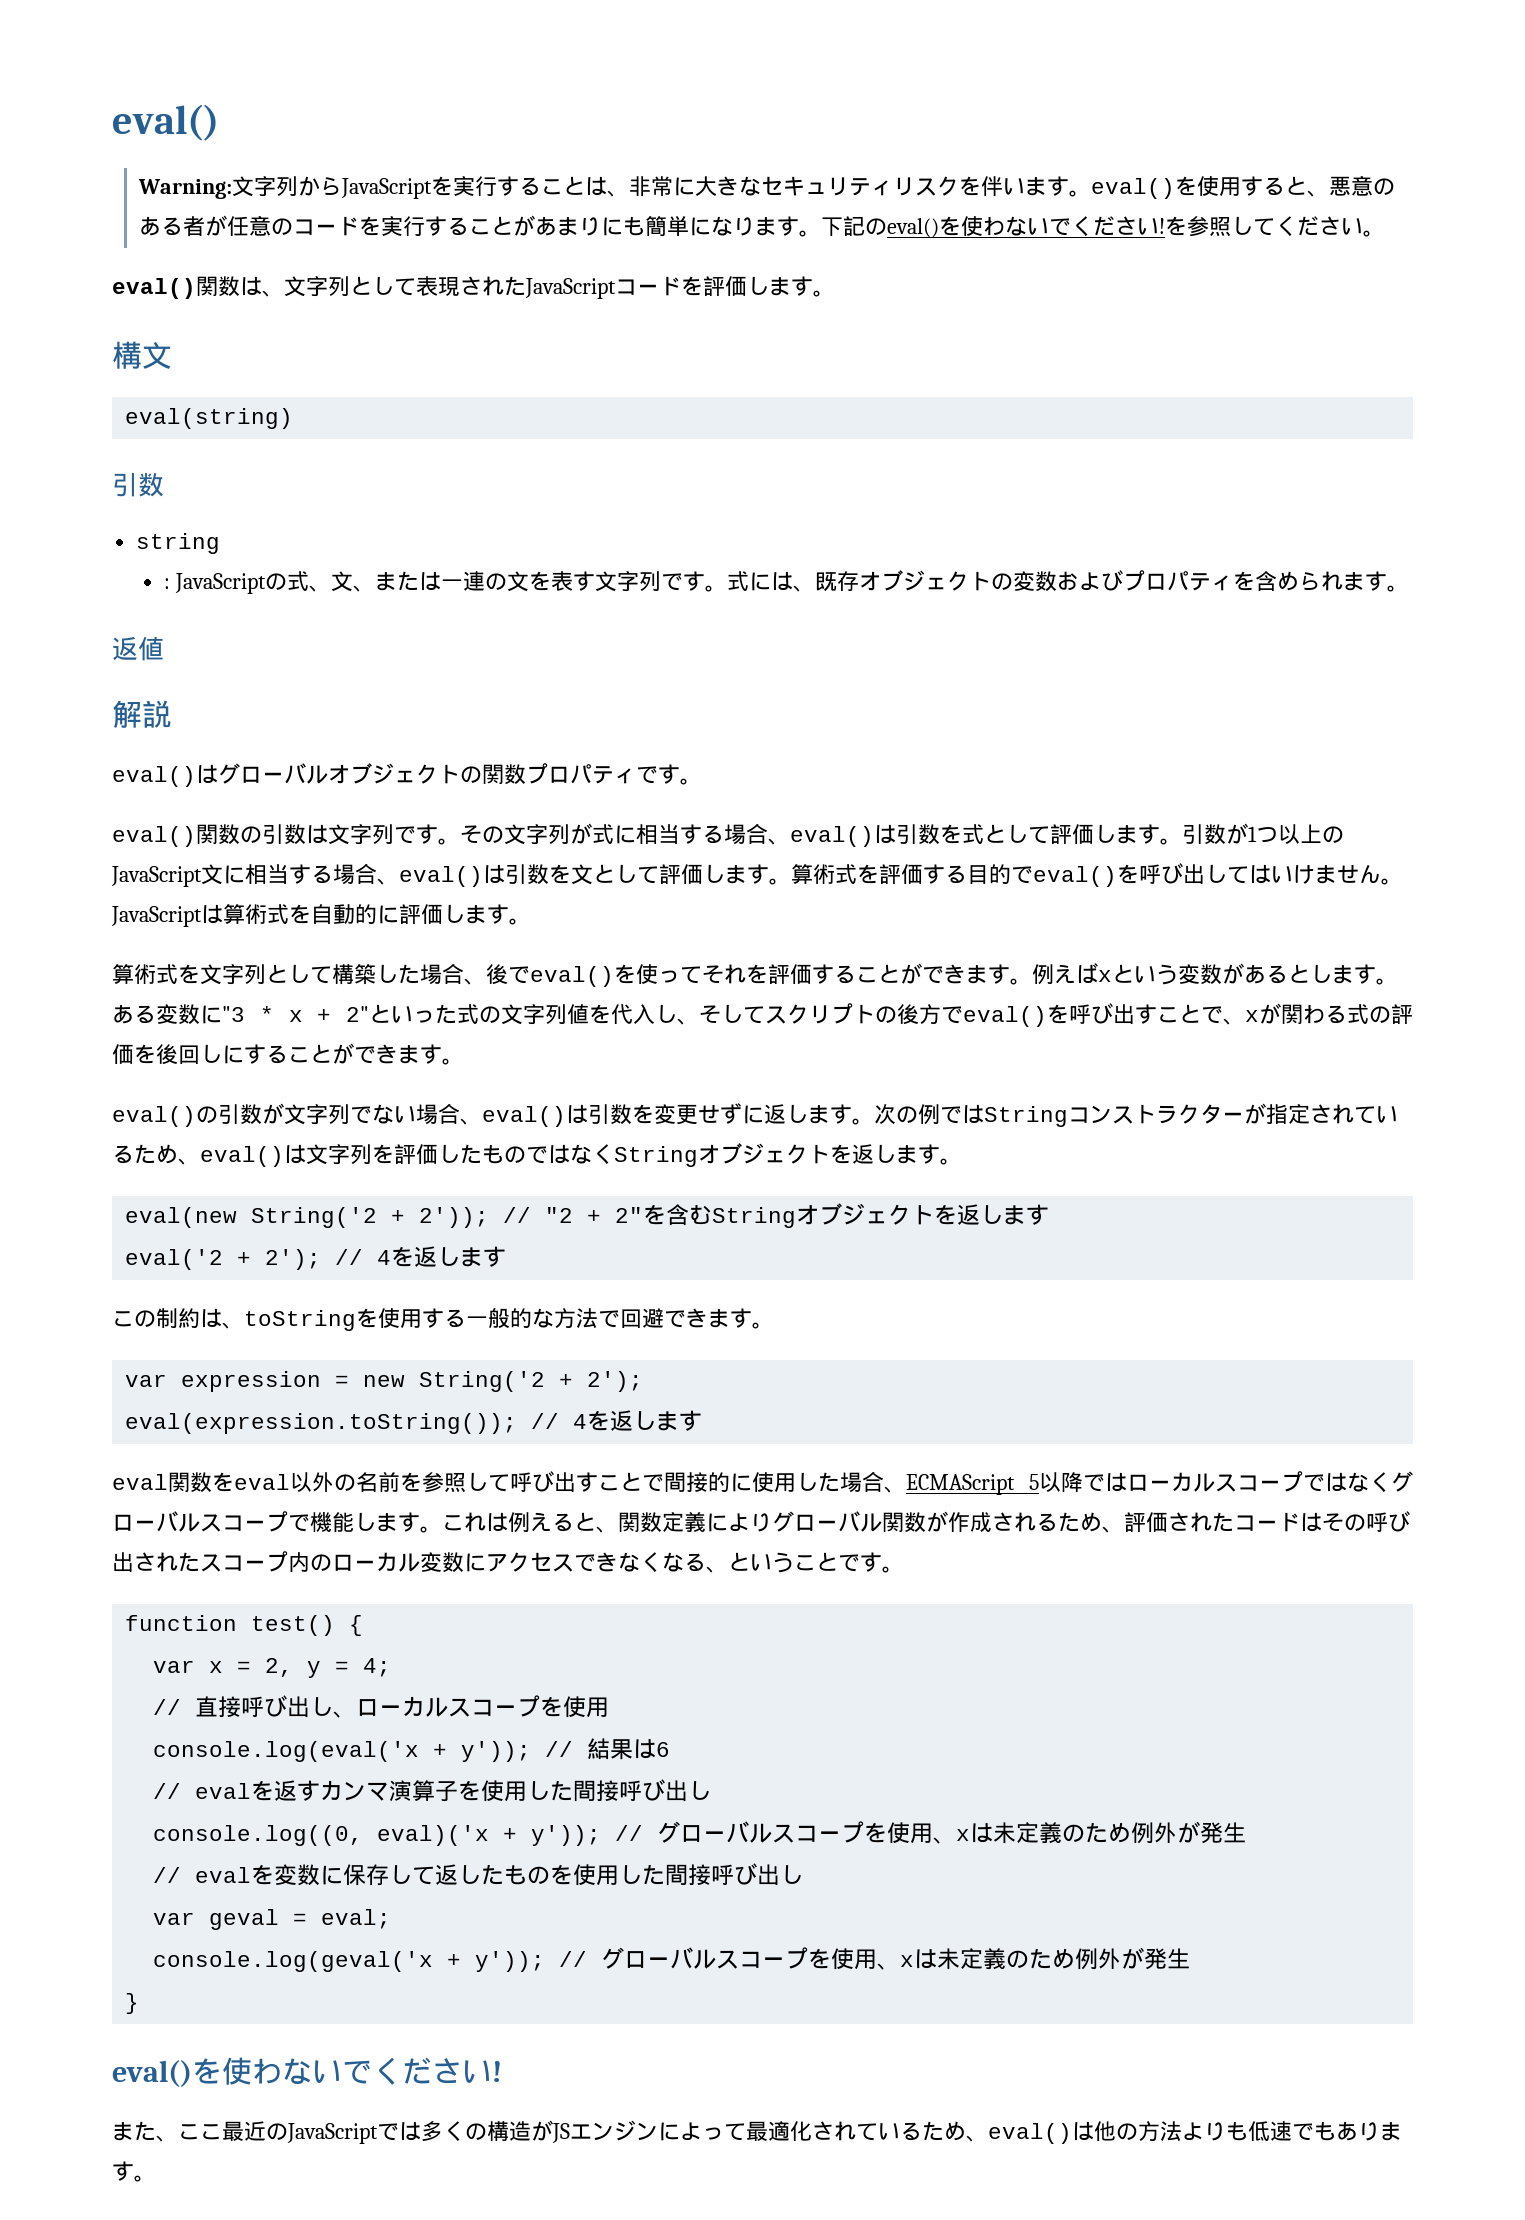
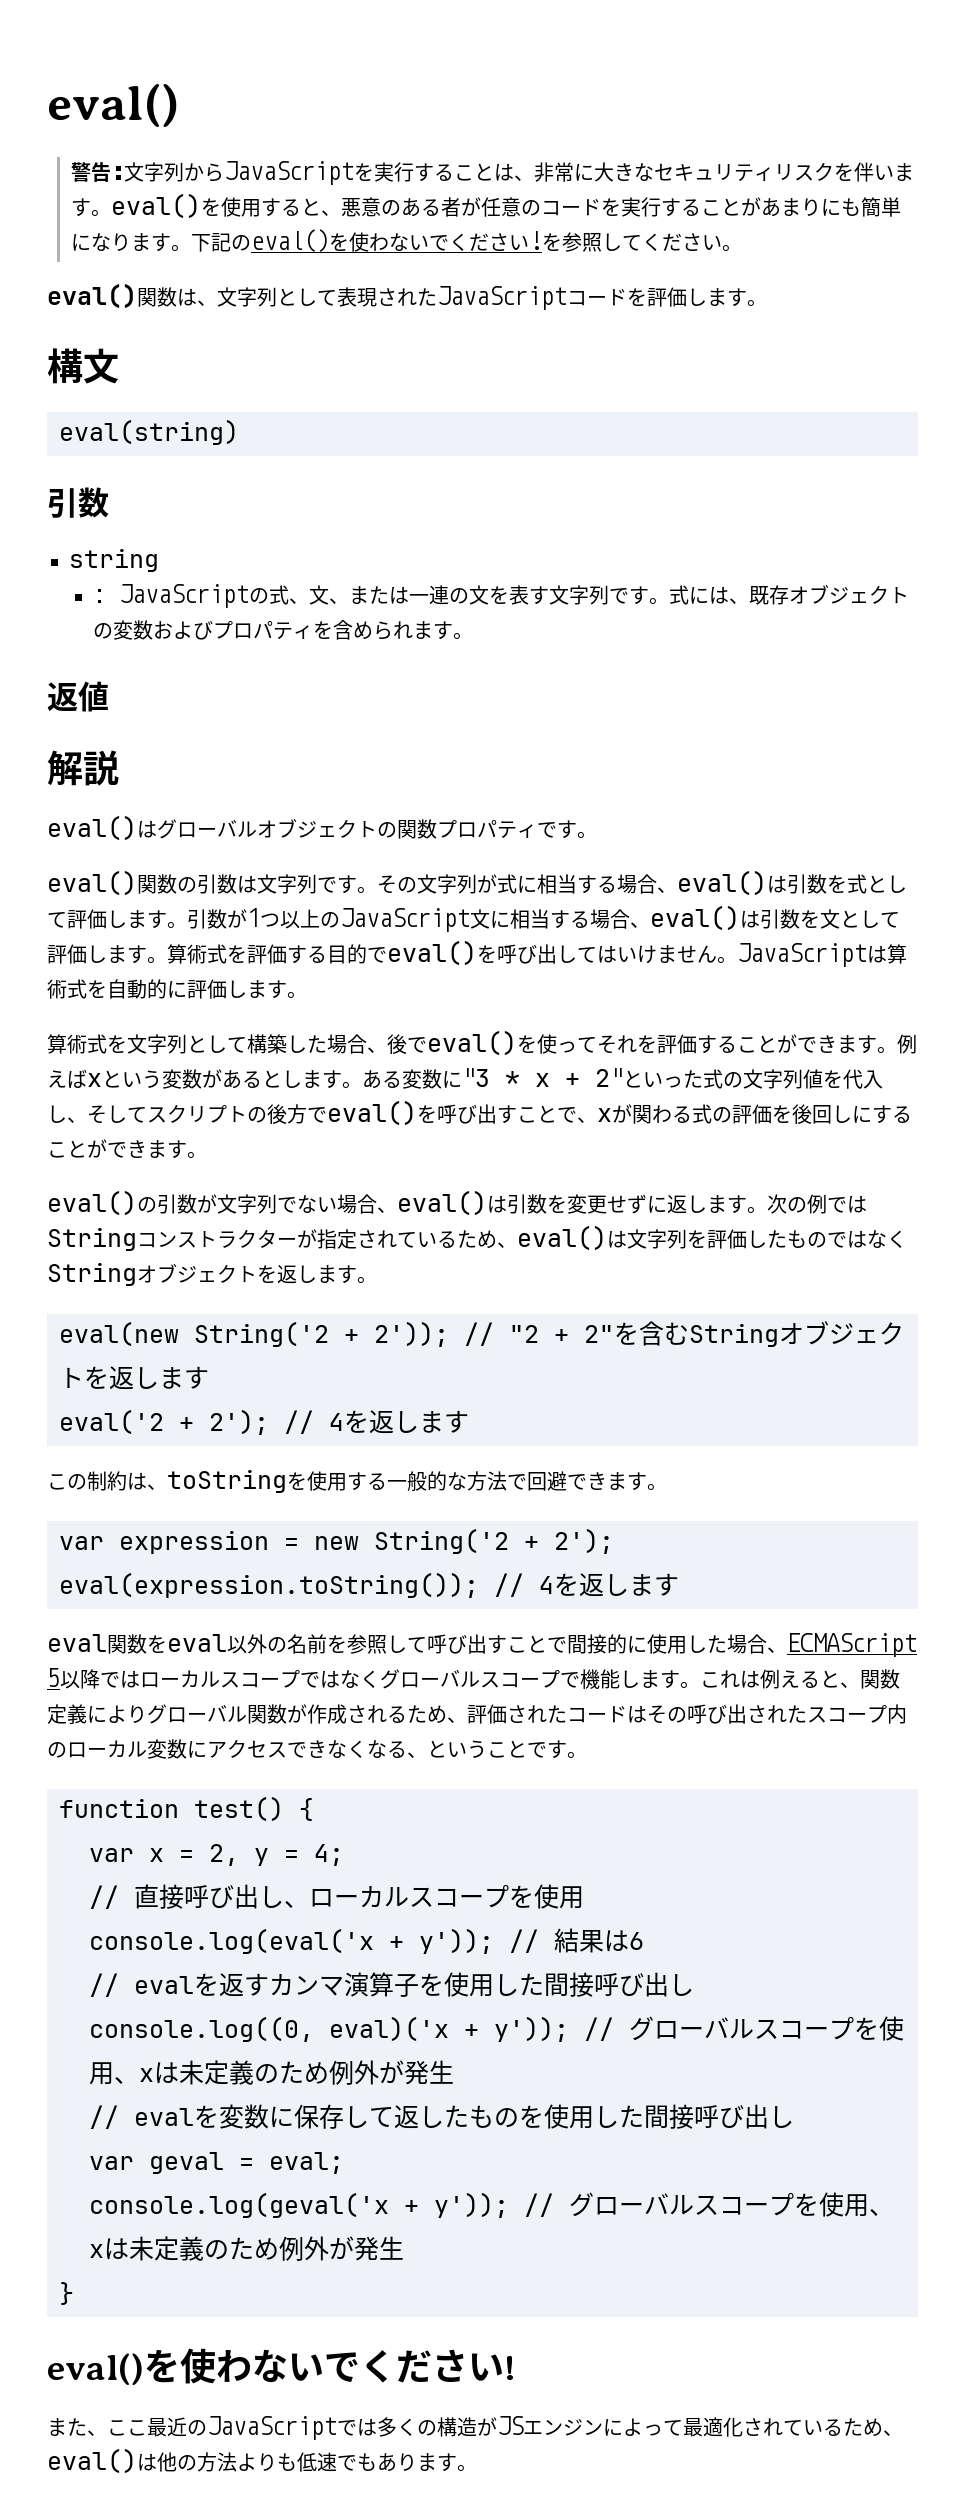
- Warning:文字列からJavaScriptを実行することは、非常に大きなセキュリティリスクを伴います。eval()を使用すると、悪意のある者が任意のコードを実行することがあまりにも簡単になります。
+ 警告:文字列からJavaScriptを実行することは、非常に大きなセキュリティリスクを伴います。eval()を使用すると、悪意のある者が任意のコードを実行することがあまりにも簡単になります。

